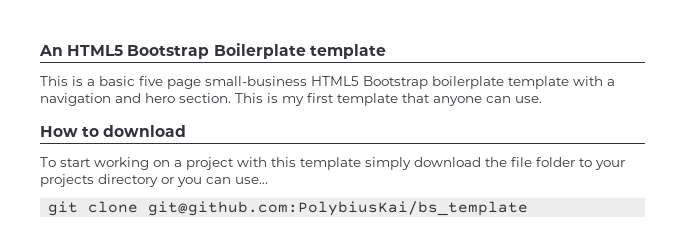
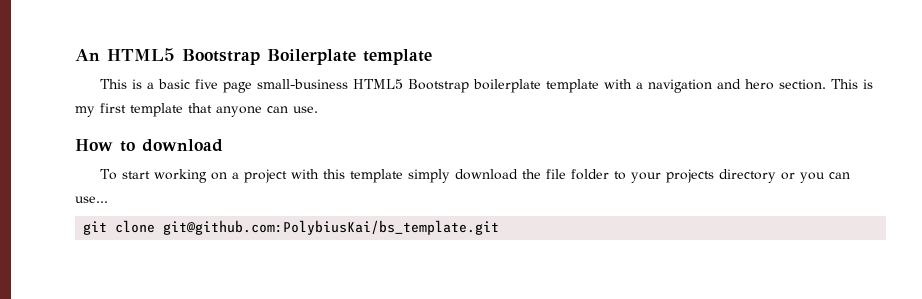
- git clone git@github.com:PolybiusKai/bs_template
+ git clone git@github.com:PolybiusKai/bs_template.git

